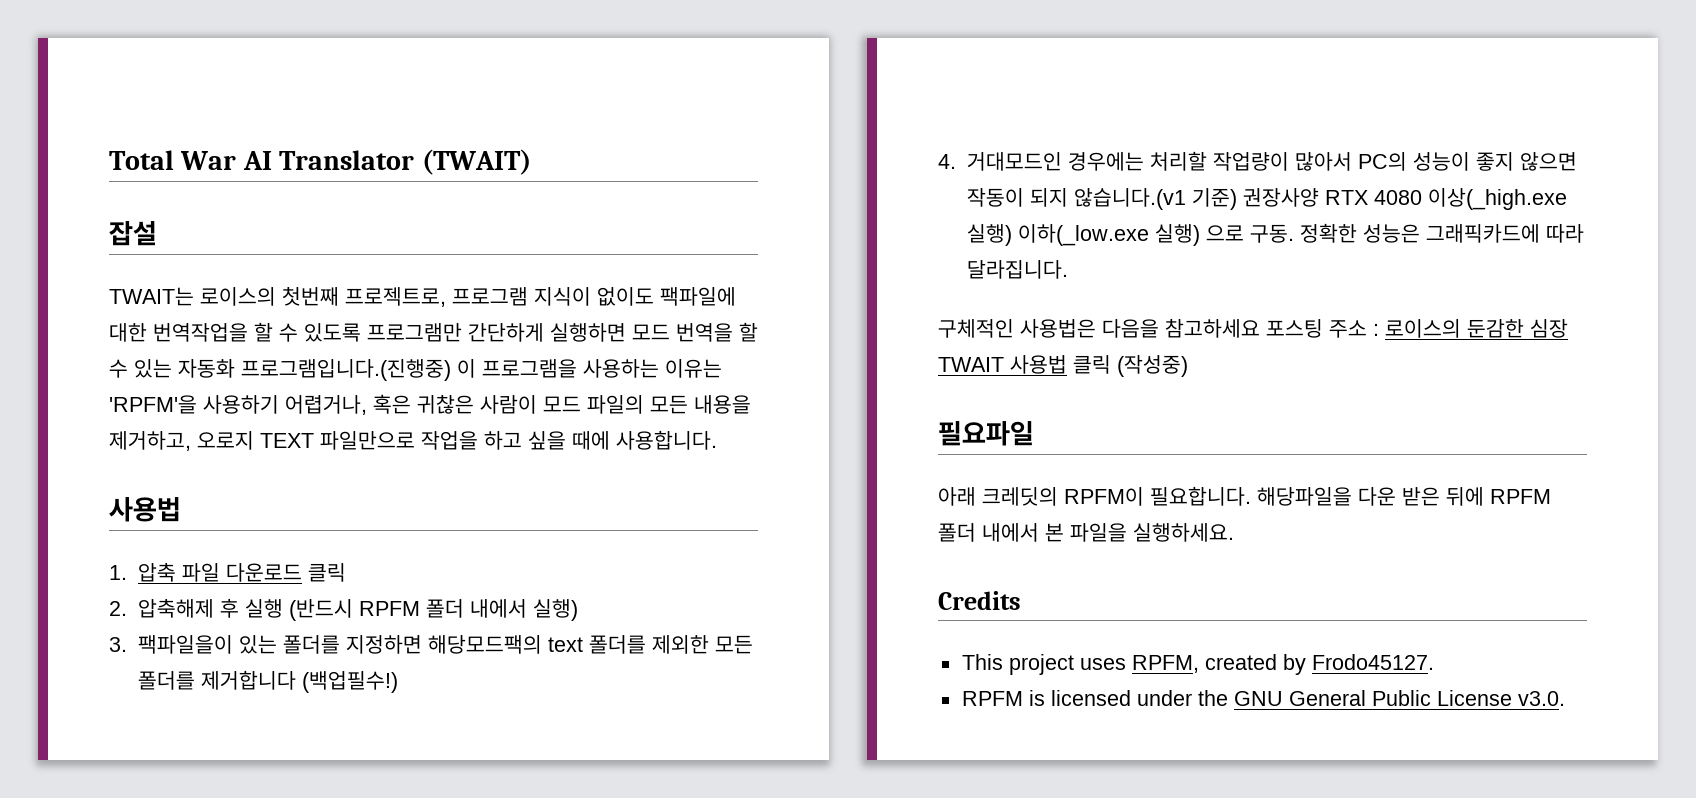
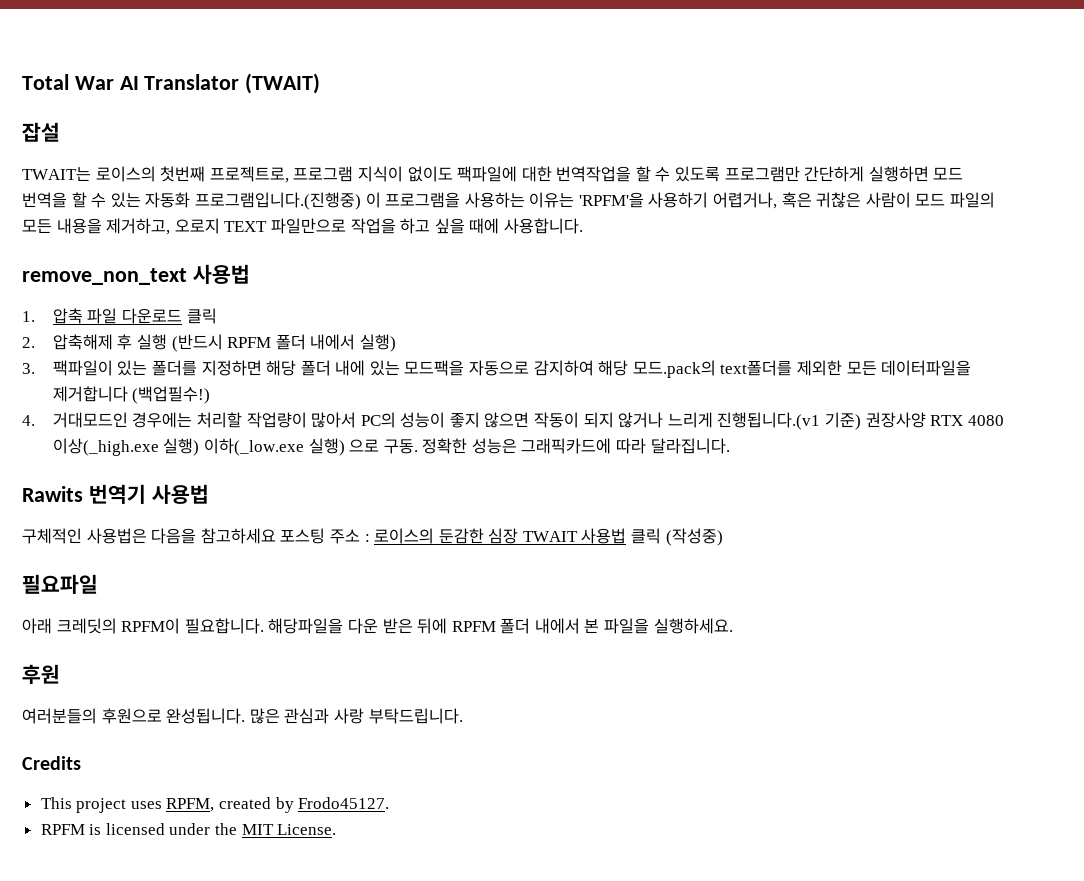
  TWAIT는 로이스의 첫번째 프로젝트로, 프로그램 지식이 없이도 팩파일에 대한 번역작업을 할 수 있도록 프로그램만 간단하게 실행하면 모드 번역을 할 수 있는 자동화 프로그램입니다.(진행중) 이 프로그램을 사용하는 이유는 'RPFM'을 사용하기 어렵거나, 혹은 귀찮은 사람이 모드 파일의 모든 내용을 제거하고, 오로지 TEXT 파일만으로 작업을 하고 싶을 때에 사용합니다.
- 사용법
+ remove_non_text 사용법
- 3. 팩파일을이 있는 폴더를 지정하면 해당모드팩의 text 폴더를 제외한 모든 폴더를 제거합니다 (백업필수!)
+ 3. 팩파일이 있는 폴더를 지정하면 해당 폴더 내에 있는 모드팩을 자동으로 감지하여 해당 모드.pack의 text폴더를 제외한 모든 데이터파일을 제거합니다 (백업필수!)
- 4. 거대모드인 경우에는 처리할 작업량이 많아서 PC의 성능이 좋지 않으면 작동이 되지 않습니다.(v1 기준) 권장사양 RTX 4080 이상(_high.exe 실행) 이하(_low.exe 실행) 으로 구동.
+ 4. 거대모드인 경우에는 처리할 작업량이 많아서 PC의 성능이 좋지 않으면 작동이 되지 않거나 느리게 진행됩니다.(v1 기준) 권장사양 RTX 4080 이상(_high.exe 실행) 이하(_low.exe 실행) 으로 구동.
+ Rawits 번역기 사용법
+ 후원
+ 여러분들의 후원으로 완성됩니다. 많은 관심과 사랑 부탁드립니다.
- RPFM is licensed under the GNU General Public License v3.0.
+ RPFM is licensed under the MIT License.

